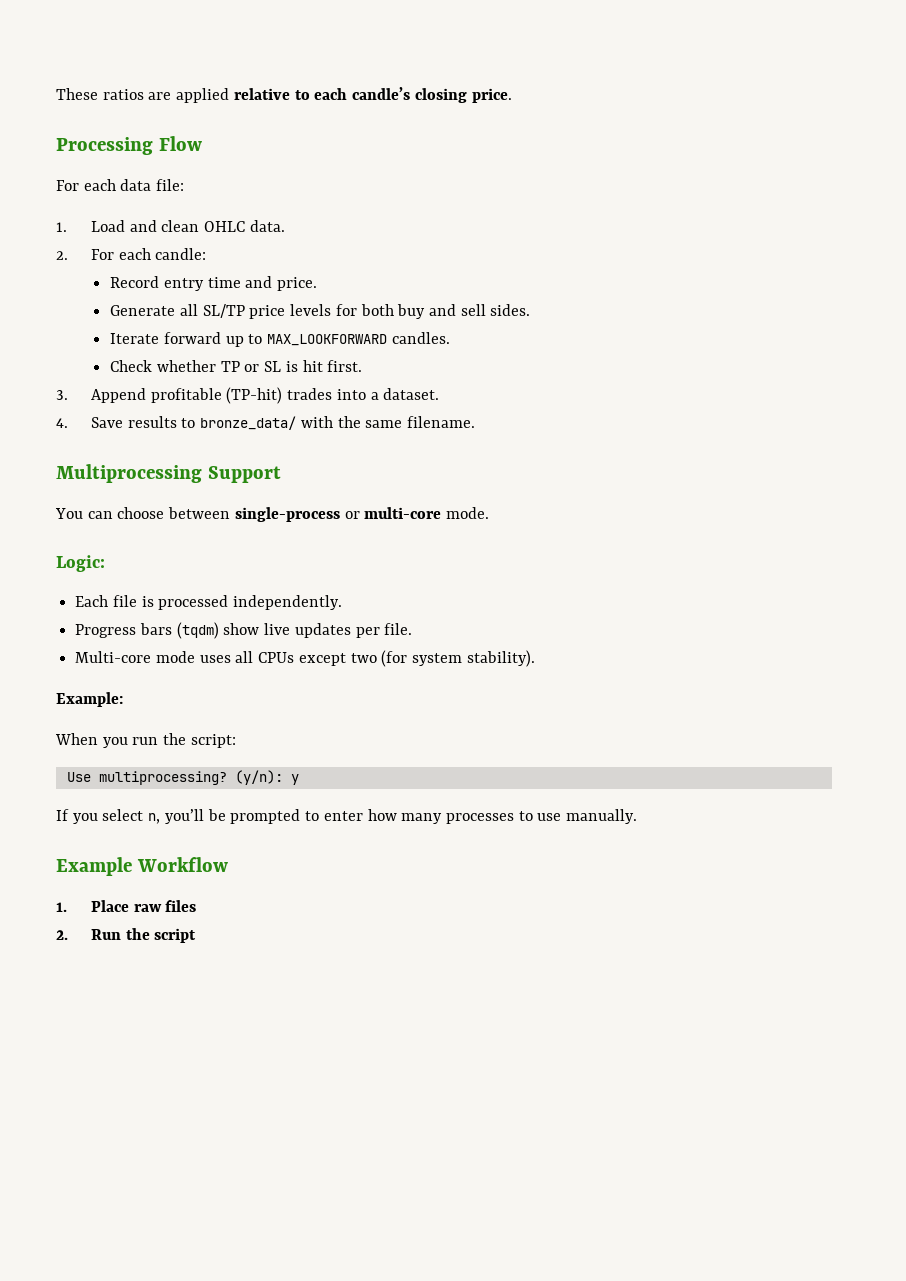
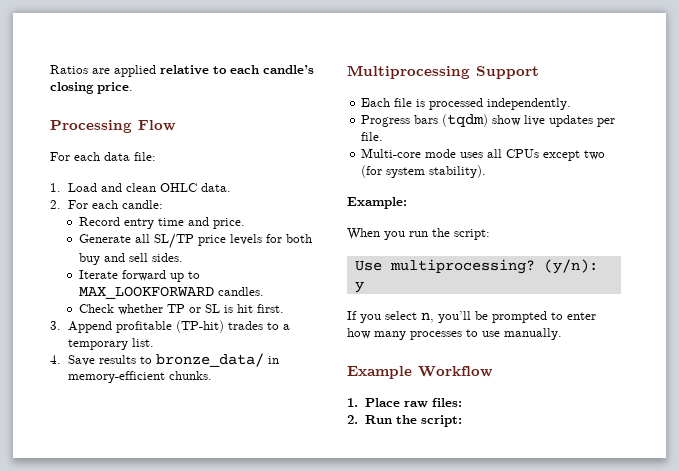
- These ratios are applied relative to each candle’s closing price.
+ Ratios are applied relative to each candle’s closing price.
- 3. Append profitable (TP-hit) trades into a dataset.
+ 3. Append profitable (TP-hit) trades to a temporary list.
- 4. Save results to bronze_data/ with the same filename.
+ 4. Save results to bronze_data/ in memory-efficient chunks.
  Multiprocessing Support
- You can choose between single-process or multi-core mode.
- Logic:
- 1. Place raw files
+ 1. Place raw files:
- 2. Run the script
+ 2. Run the script:

